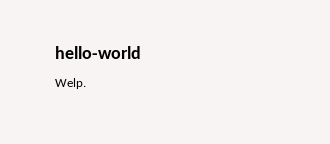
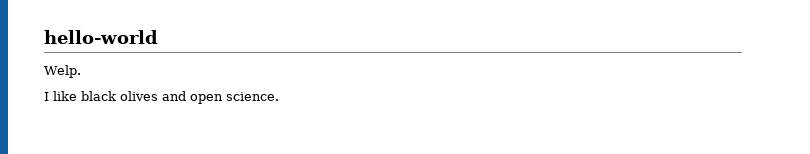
+ I like black olives and open science.

